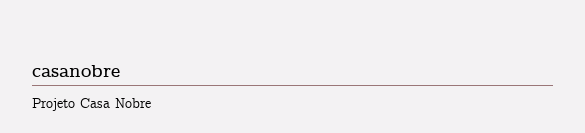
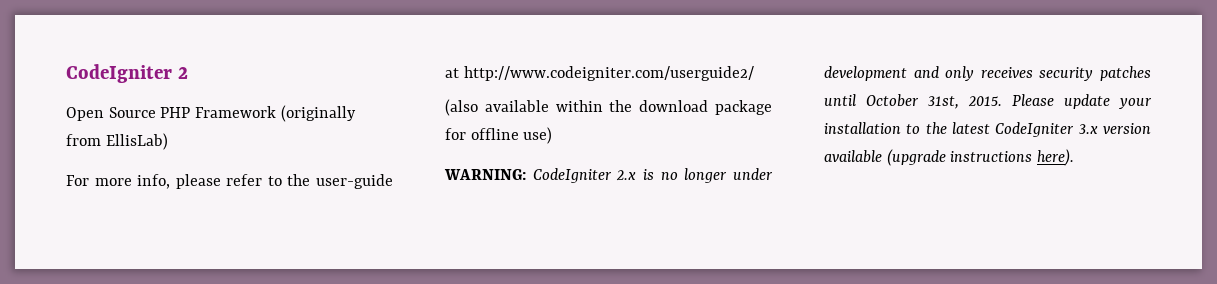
- casanobre
- Projeto Casa Nobre
+ CodeIgniter 2
+ Open Source PHP Framework (originally from EllisLab)
+ For more info, please refer to the user-guide at http://www.codeigniter.com/userguide2/
+ (also available within the download package for offline use)
+ WARNING: CodeIgniter 2.x is no longer under development and only receives security patches until October 31st, 2015. Please update your installation to the latest CodeIgniter 3.x version available (upgrade instructions here).

